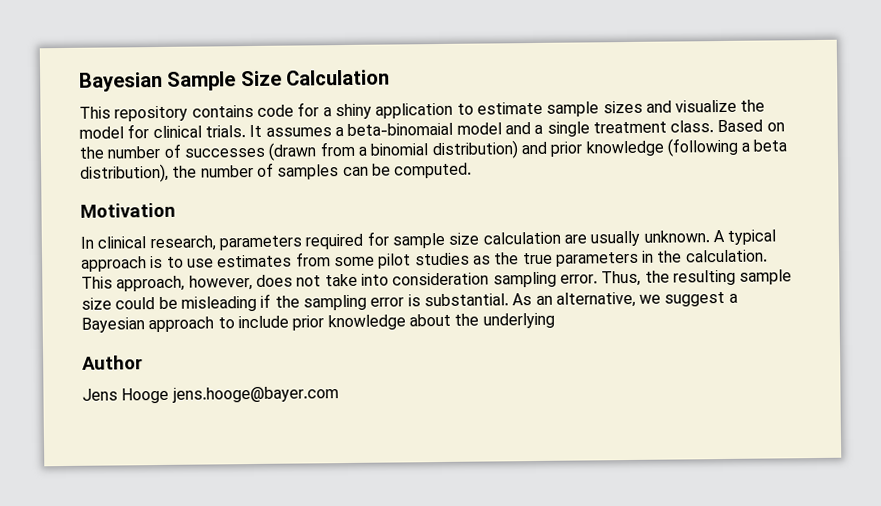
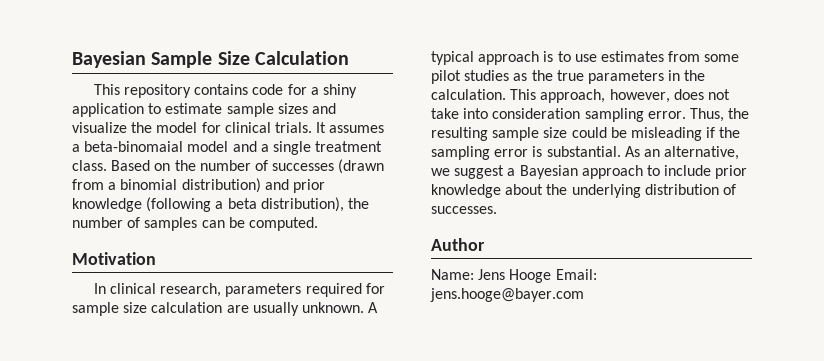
- As an alternative, we suggest a Bayesian approach to include prior knowledge about the underlying
+ As an alternative, we suggest a Bayesian approach to include prior knowledge about the underlying distribution of successes.
- Jens Hooge jens.hooge@bayer.com
+ Name: Jens Hooge Email: jens.hooge@bayer.com

